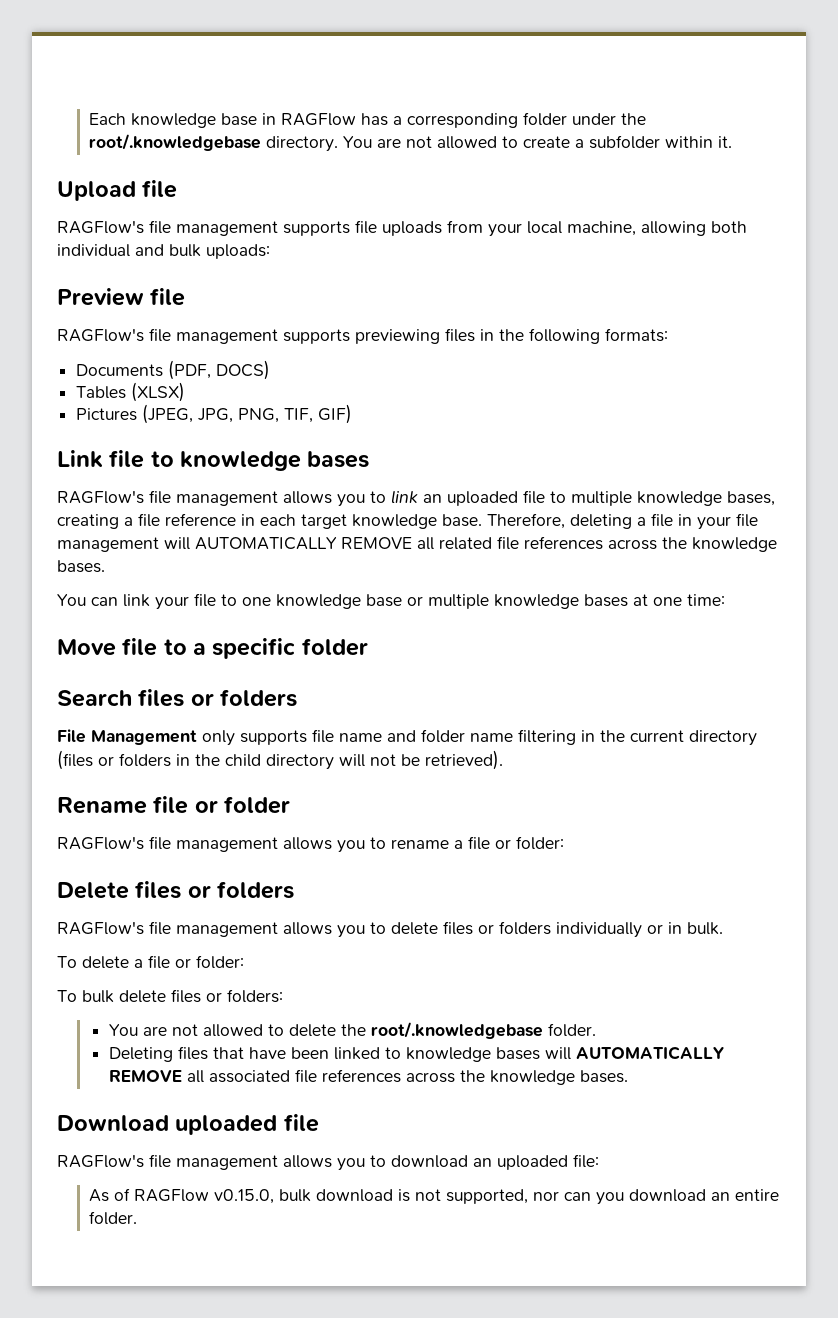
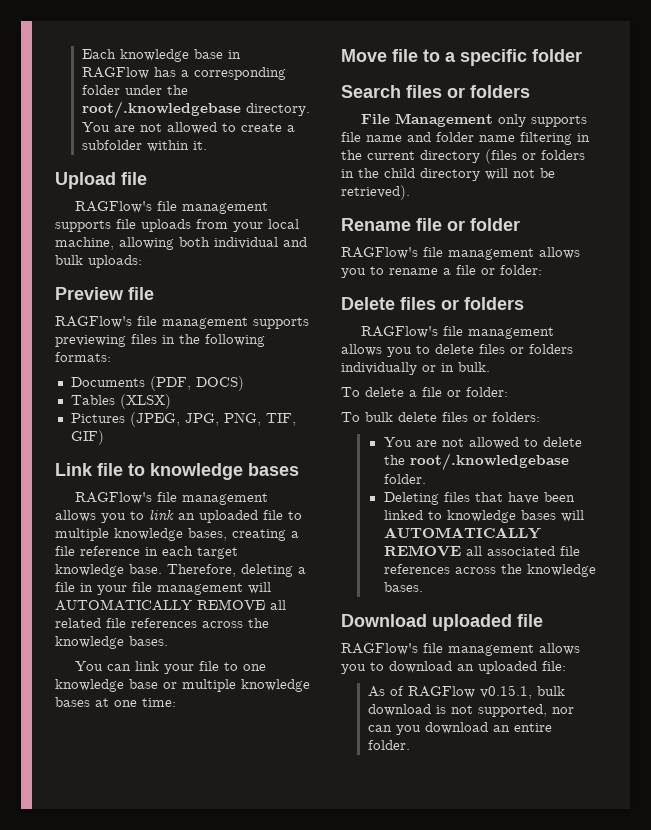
- As of RAGFlow v0.15.0, bulk download is not supported, nor can you download an entire folder.
+ As of RAGFlow v0.15.1, bulk download is not supported, nor can you download an entire folder.

